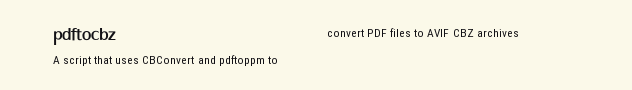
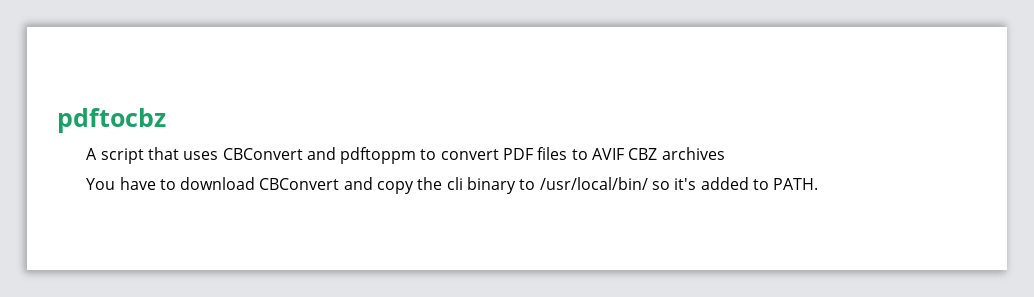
+ You have to download CBConvert and copy the cli binary to /usr/local/bin/ so it's added to PATH.

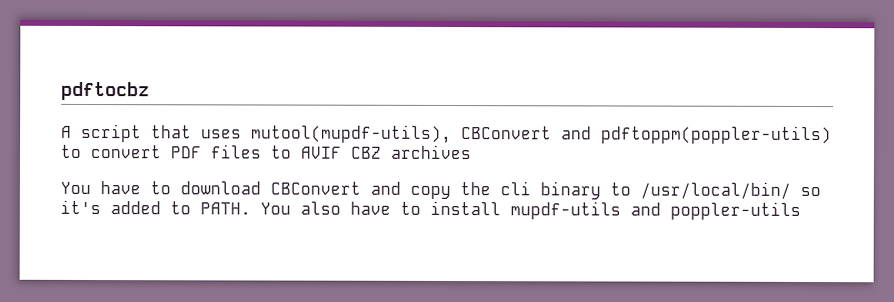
- A script that uses CBConvert and pdftoppm to convert PDF files to AVIF CBZ archives
+ A script that uses mutool(mupdf-utils), CBConvert and pdftoppm(poppler-utils) to convert PDF files to AVIF CBZ archives
+ You also have to install mupdf-utils and poppler-utils

